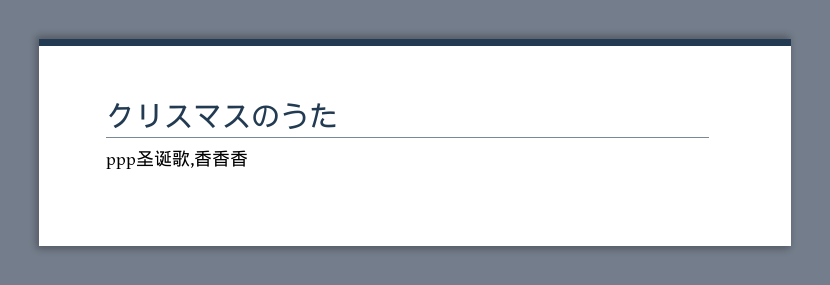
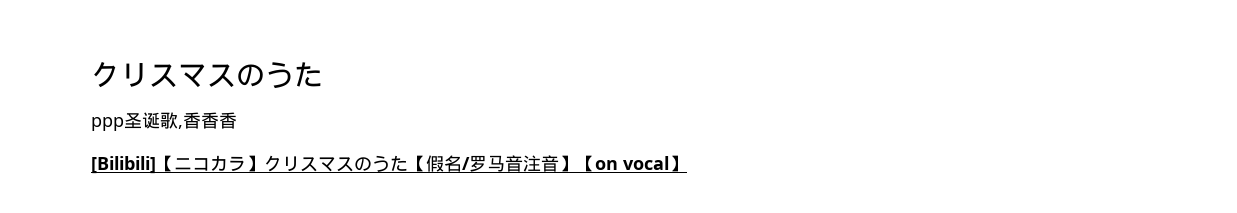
+ [Bilibili]【ニコカラ】クリスマスのうた【假名/罗马音注音】【on vocal】

